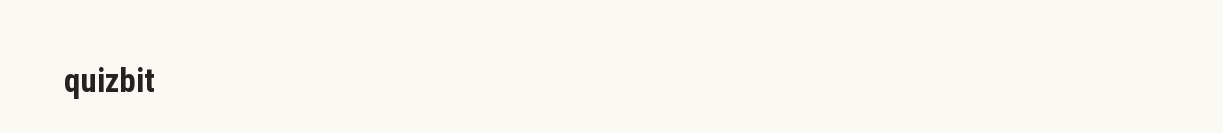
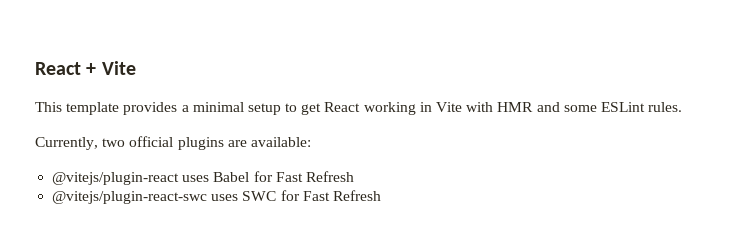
- quizbit
+ React + Vite
+ This template provides a minimal setup to get React working in Vite with HMR and some ESLint rules.
+ Currently, two official plugins are available:
+ @vitejs/plugin-react uses Babel for Fast Refresh
+ @vitejs/plugin-react-swc uses SWC for Fast Refresh

